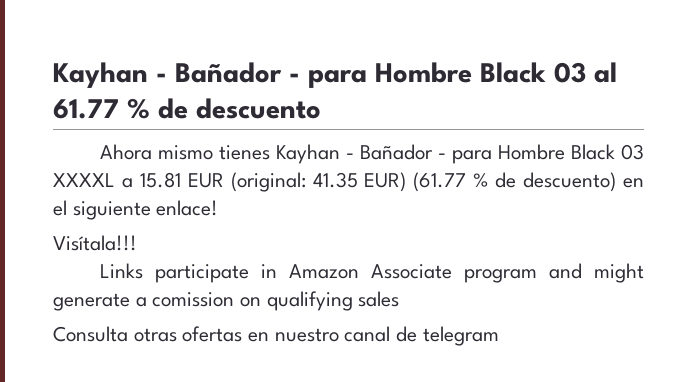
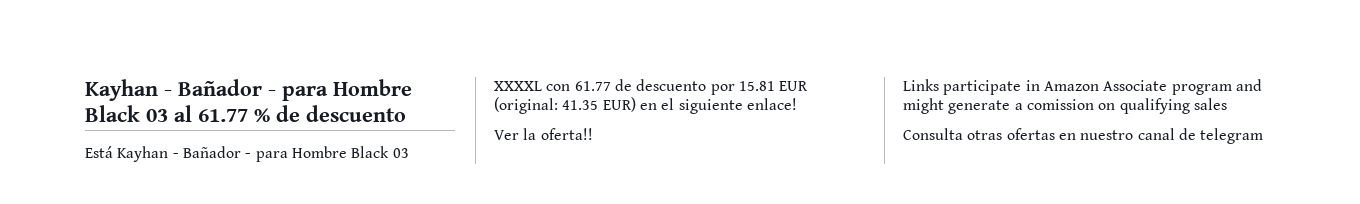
- Ahora mismo tienes Kayhan - Bañador - para Hombre Black 03 XXXXL a 15.81 EUR (original: 41.35 EUR) (61.77 % de descuento) en el siguiente enlace!
+ Está Kayhan - Bañador - para Hombre Black 03 XXXXL con 61.77 de descuento por 15.81 EUR (original: 41.35 EUR) en el siguiente enlace!
- Visítala!!!
+ Ver la oferta!!

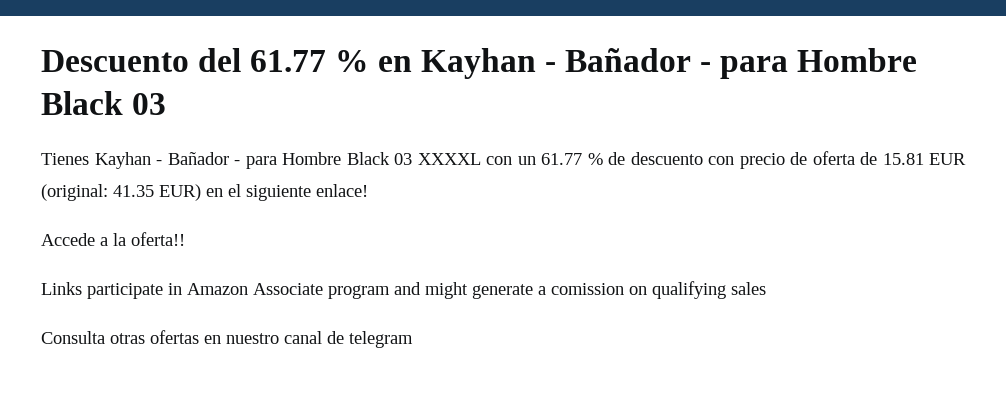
- Kayhan - Bañador - para Hombre Black 03 al 61.77 % de descuento
- Está Kayhan - Bañador - para Hombre Black 03 XXXXL con 61.77 de descuento por 15.81 EUR (original: 41.35 EUR) en el siguiente enlace!
+ Descuento del 61.77 % en Kayhan - Bañador - para Hombre Black 03
+ Tienes Kayhan - Bañador - para Hombre Black 03 XXXXL con un 61.77 % de descuento con precio de oferta de 15.81 EUR (original: 41.35 EUR) en el siguiente enlace!
- Ver la oferta!!
+ Accede a la oferta!!

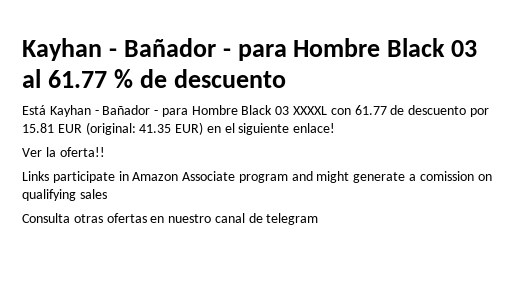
- Descuento del 61.77 % en Kayhan - Bañador - para Hombre Black 03
- Tienes Kayhan - Bañador - para Hombre Black 03 XXXXL con un 61.77 % de descuento con precio de oferta de 15.81 EUR (original: 41.35 EUR) en el siguiente enlace!
+ Kayhan - Bañador - para Hombre Black 03 al 61.77 % de descuento
+ Está Kayhan - Bañador - para Hombre Black 03 XXXXL con 61.77 de descuento por 15.81 EUR (original: 41.35 EUR) en el siguiente enlace!
- Accede a la oferta!!
+ Ver la oferta!!

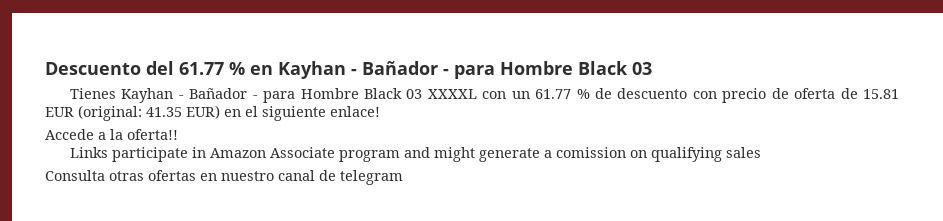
- Kayhan - Bañador - para Hombre Black 03 al 61.77 % de descuento
- Está Kayhan - Bañador - para Hombre Black 03 XXXXL con 61.77 de descuento por 15.81 EUR (original: 41.35 EUR) en el siguiente enlace!
+ Descuento del 61.77 % en Kayhan - Bañador - para Hombre Black 03
+ Tienes Kayhan - Bañador - para Hombre Black 03 XXXXL con un 61.77 % de descuento con precio de oferta de 15.81 EUR (original: 41.35 EUR) en el siguiente enlace!
- Ver la oferta!!
+ Accede a la oferta!!

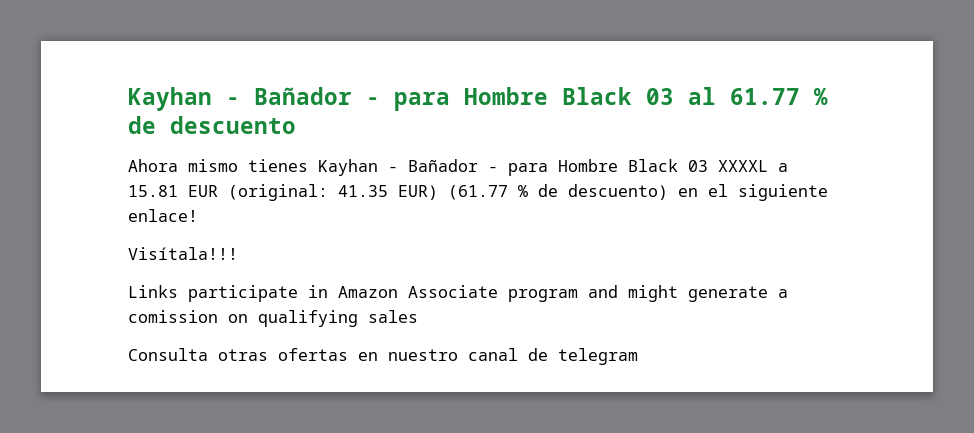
- Descuento del 61.77 % en Kayhan - Bañador - para Hombre Black 03
- Tienes Kayhan - Bañador - para Hombre Black 03 XXXXL con un 61.77 % de descuento con precio de oferta de 15.81 EUR (original: 41.35 EUR) en el siguiente enlace!
+ Kayhan - Bañador - para Hombre Black 03 al 61.77 % de descuento
+ Ahora mismo tienes Kayhan - Bañador - para Hombre Black 03 XXXXL a 15.81 EUR (original: 41.35 EUR) (61.77 % de descuento) en el siguiente enlace!
- Accede a la oferta!!
+ Visítala!!!

